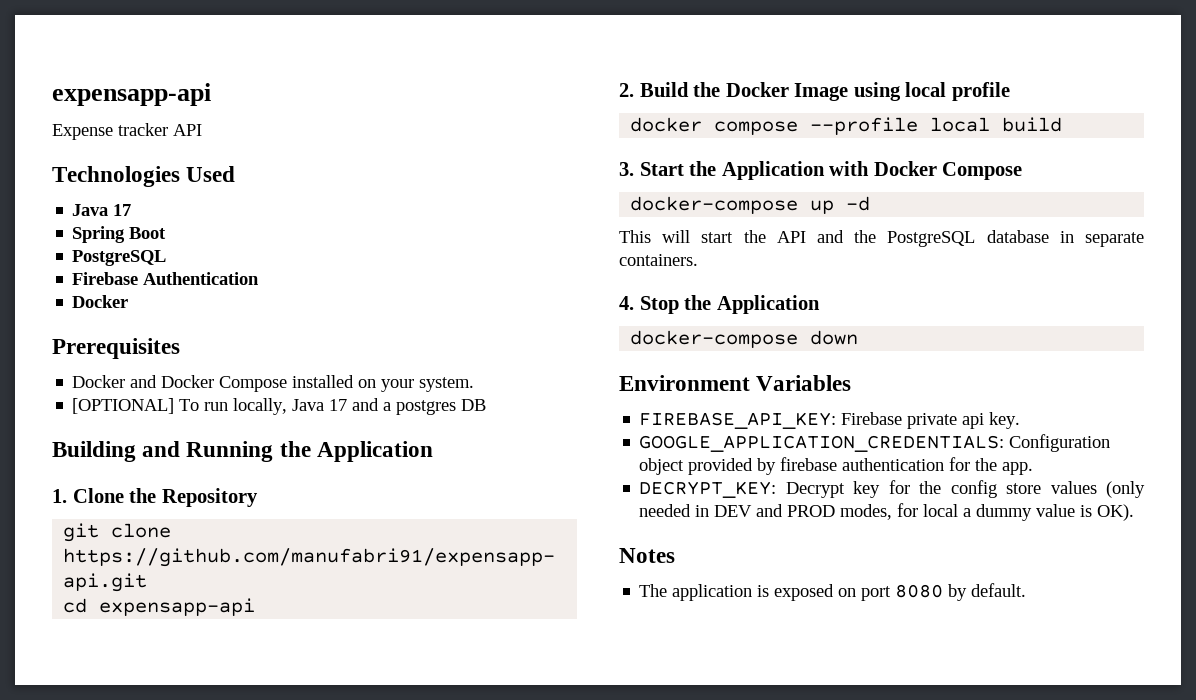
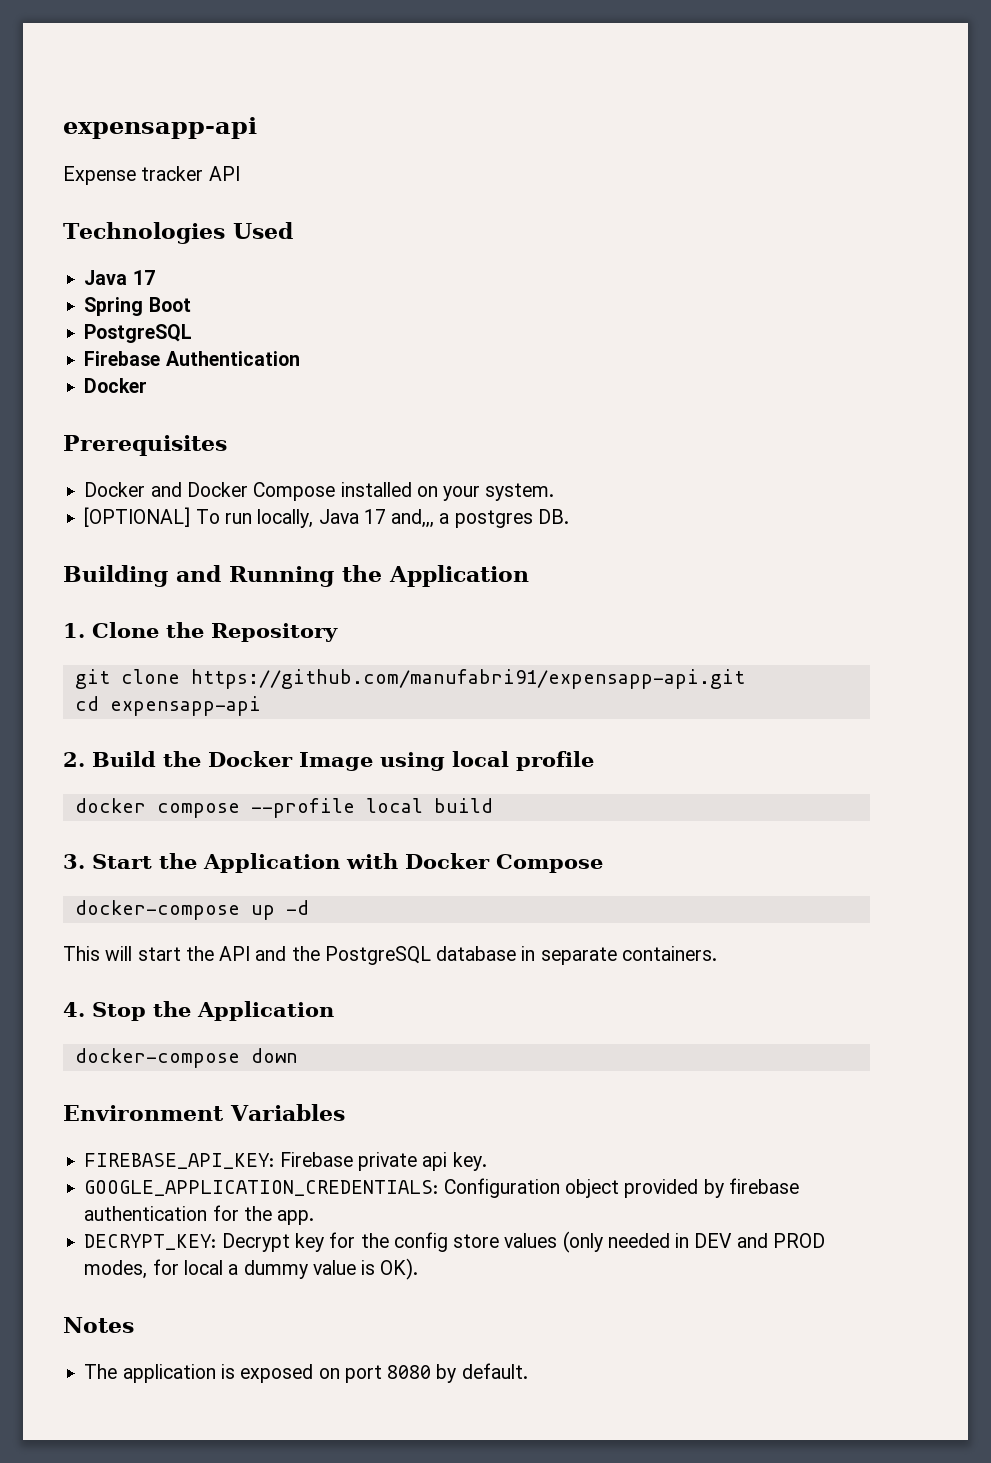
- [OPTIONAL] To run locally, Java 17 and a postgres DB
+ [OPTIONAL] To run locally, Java 17 and,,, a postgres DB.

